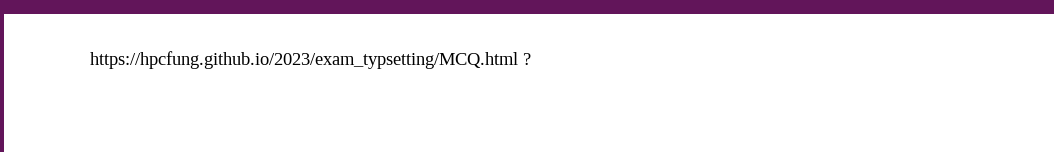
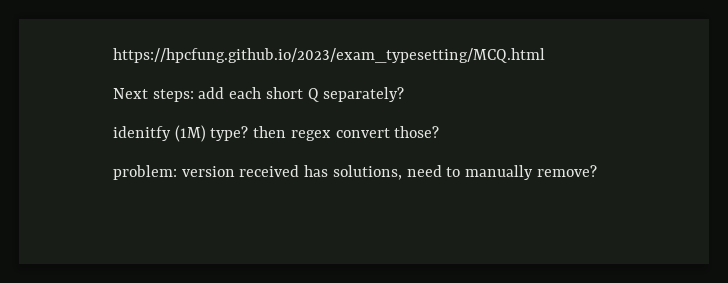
- https://hpcfung.github.io/2023/exam_typsetting/MCQ.html ?
+ https://hpcfung.github.io/2023/exam_typesetting/MCQ.html
+ Next steps: add each short Q separately?
+ idenitfy (1M) type? then regex convert those?
+ problem: version received has solutions, need to manually remove?

